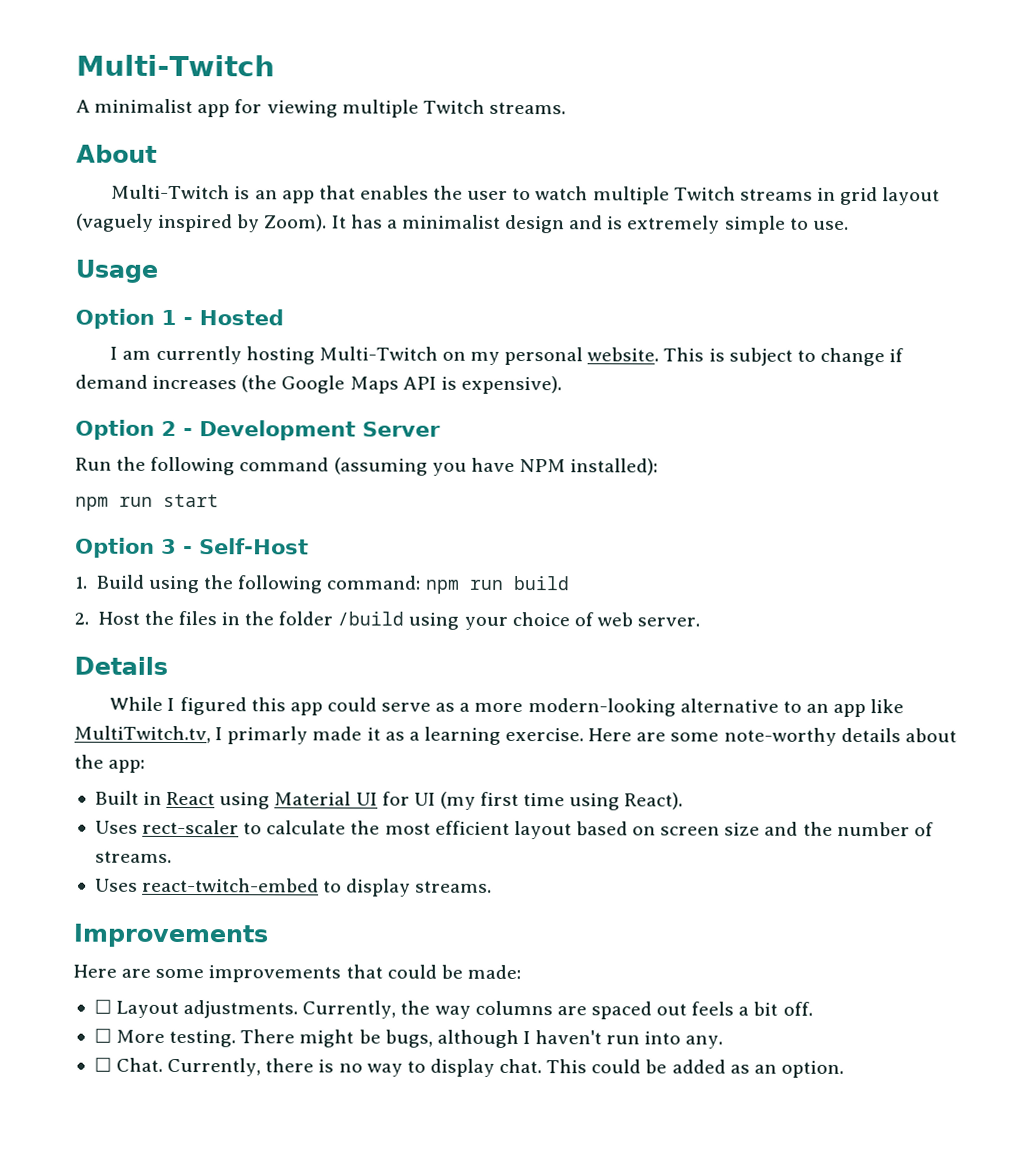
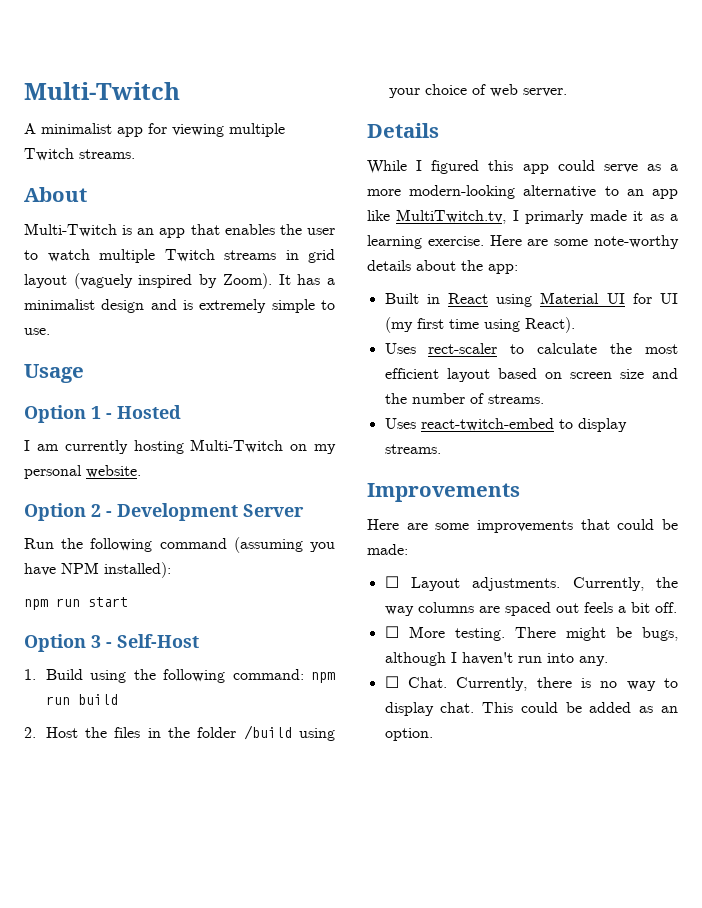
- This is subject to change if demand increases (the Google Maps API is expensive).

